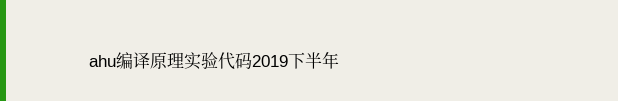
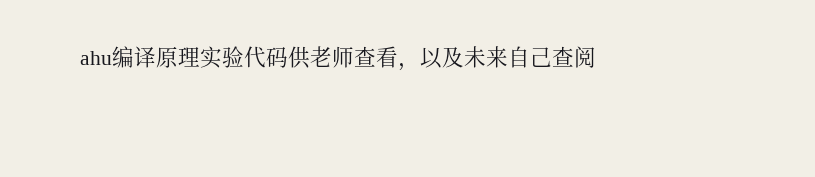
- ahu编译原理实验代码2019下半年
+ ahu编译原理实验代码供老师查看，以及未来自己查阅

